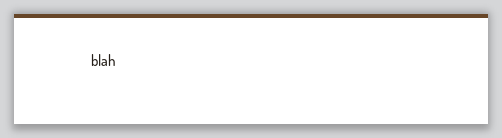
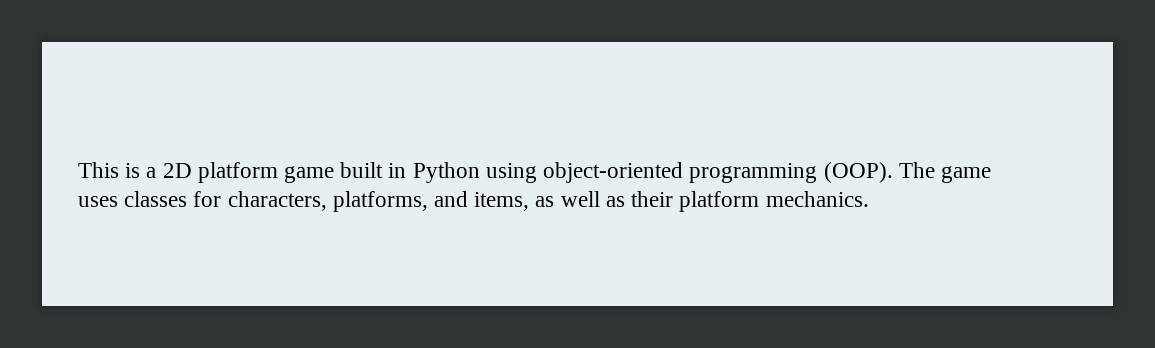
- blah
+ This is a 2D platform game built in Python using object-oriented programming (OOP). The game uses classes for characters, platforms, and items, as well as their platform mechanics.

